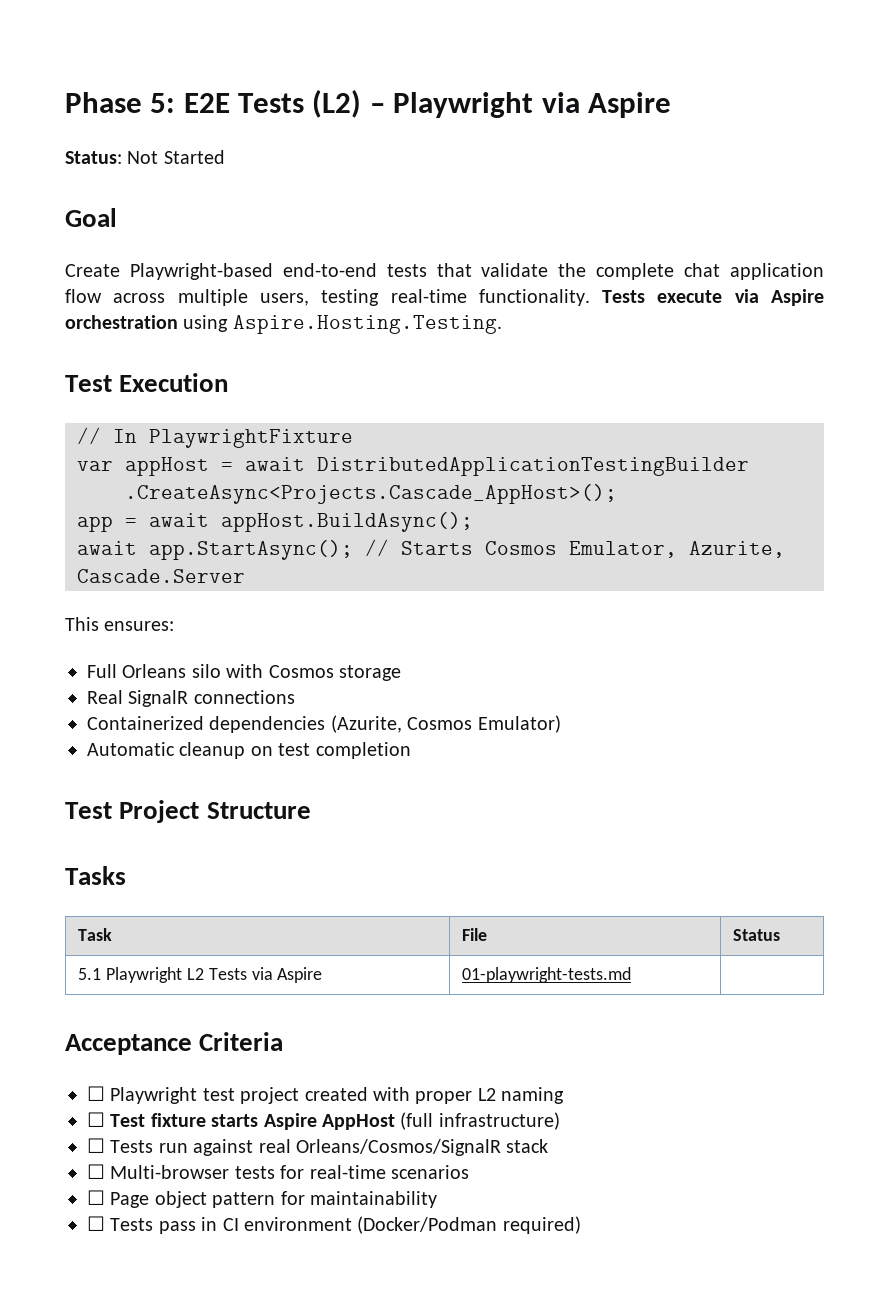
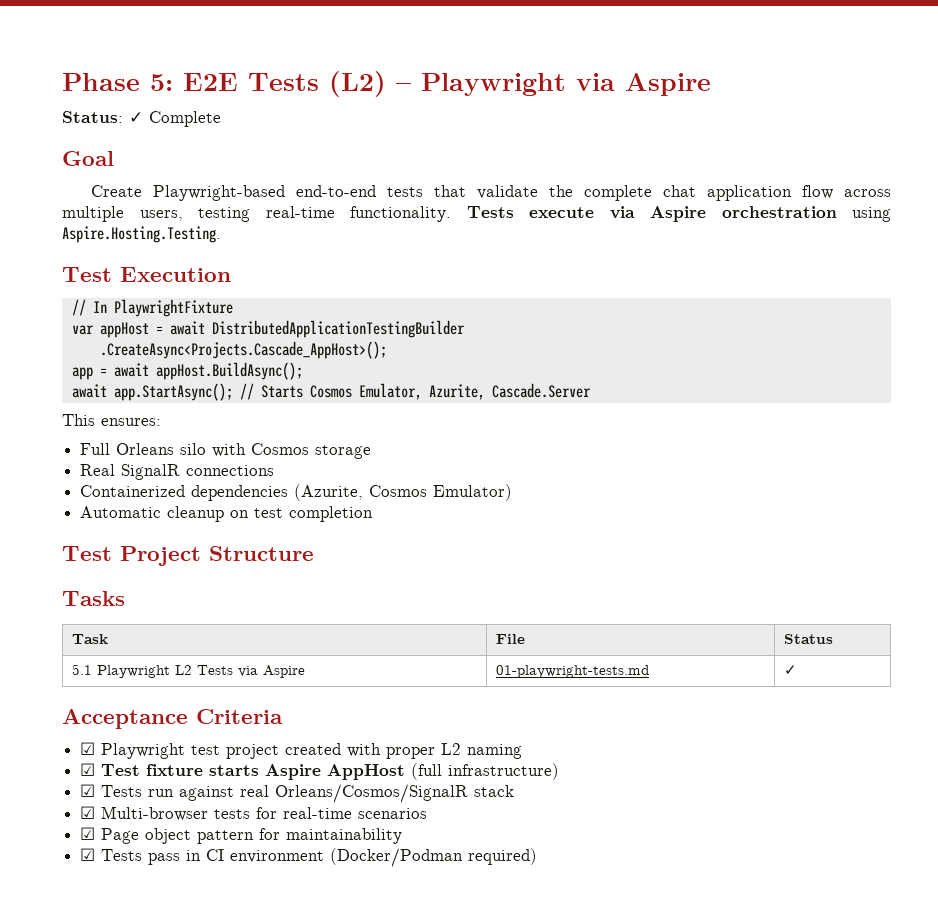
- Status: Not Started
+ Status: ✓ Complete
- 5.1 Playwright L2 Tests via Aspire | 01-playwright-tests.md |
+ 5.1 Playwright L2 Tests via Aspire | 01-playwright-tests.md | ✓
- ☐ Playwright test project created with proper L2 naming
+ ☑ Playwright test project created with proper L2 naming
- ☐ Test fixture starts Aspire AppHost (full infrastructure)
+ ☑ Test fixture starts Aspire AppHost (full infrastructure)
- ☐ Tests run against real Orleans/Cosmos/SignalR stack
+ ☑ Tests run against real Orleans/Cosmos/SignalR stack
- ☐ Multi-browser tests for real-time scenarios
+ ☑ Multi-browser tests for real-time scenarios
- ☐ Page object pattern for maintainability
+ ☑ Page object pattern for maintainability
- ☐ Tests pass in CI environment (Docker/Podman required)
+ ☑ Tests pass in CI environment (Docker/Podman required)

